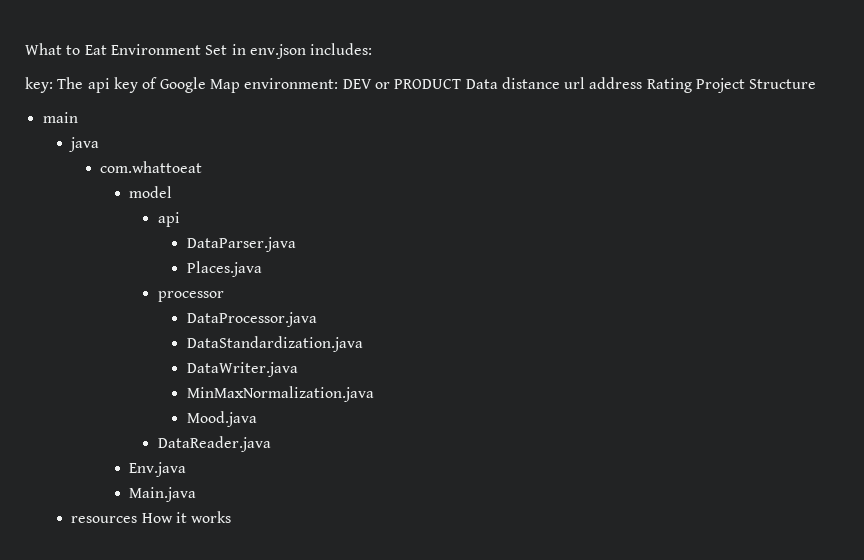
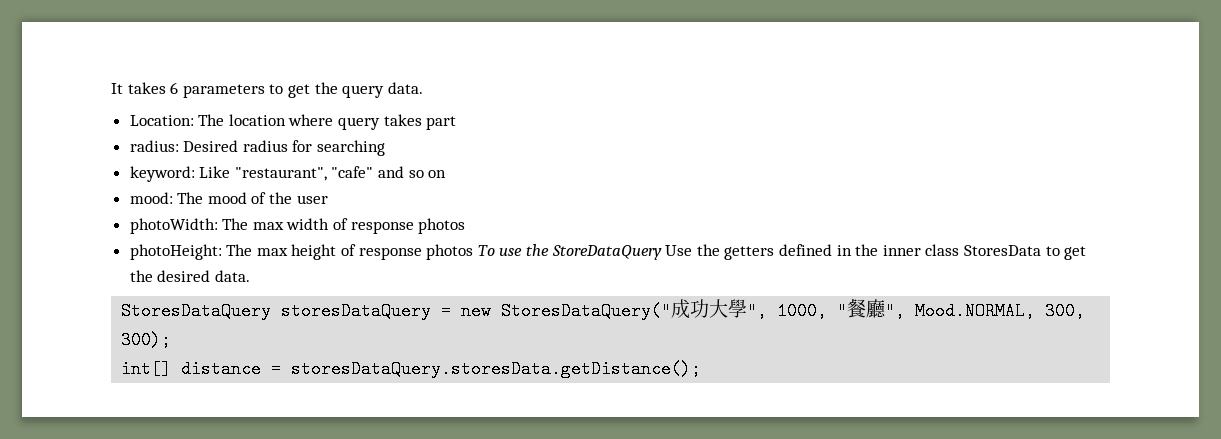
- What to Eat Environment Set in env.json includes:
- key: The api key of Google Map environment: DEV or PRODUCT Data distance url address Rating Project Structure
- main
- java
- com.whattoeat
- model
- api
- DataParser.java
- Places.java
- processor
- DataProcessor.java
- DataStandardization.java
- DataWriter.java
- MinMaxNormalization.java
- Mood.java
- DataReader.java
- Env.java
- Main.java
- resources How it works
+ It takes 6 parameters to get the query data.
+ Location: The location where query takes part
+ radius: Desired radius for searching
+ keyword: Like "restaurant", "cafe" and so on
+ mood: The mood of the user
+ photoWidth: The max width of response photos
+ photoHeight: The max height of response photos To use the StoreDataQuery Use the getters defined in the inner class StoresData to get the desired data.
+ StoresDataQuery storesDataQuery = new StoresDataQuery("成功大學", 1000, "餐廳", Mood.NORMAL, 300, 300);
+ int[] distance = storesDataQuery.storesData.getDistance();

